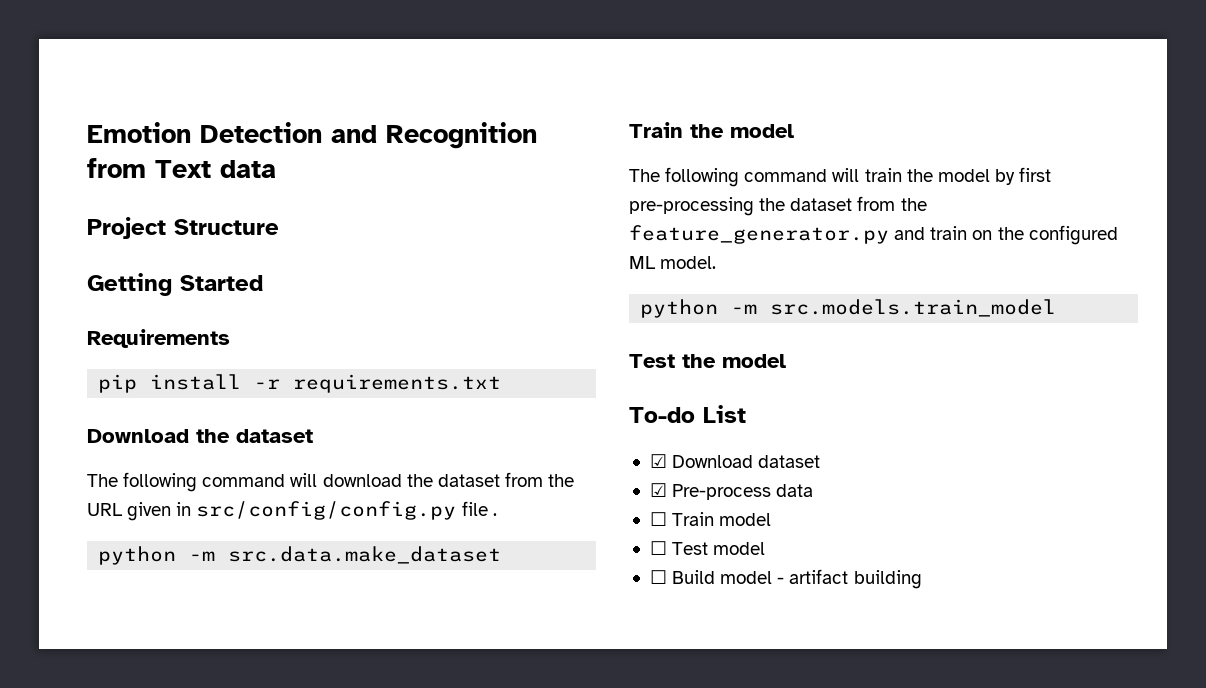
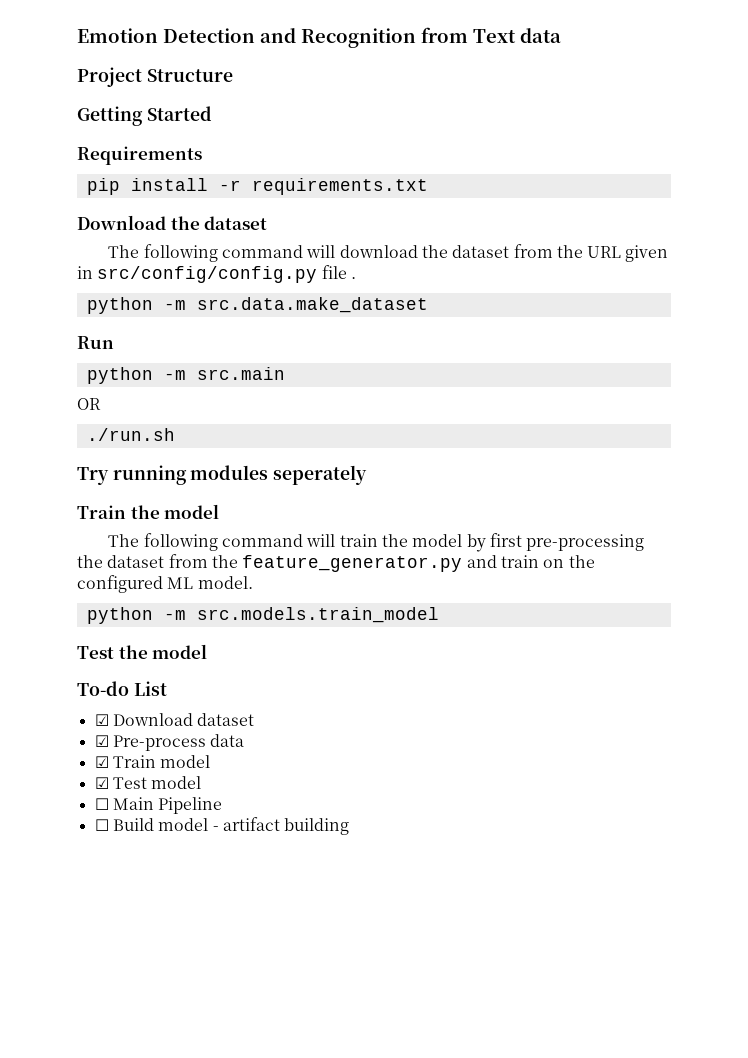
+ Run
+ python -m src.main
+ OR
+ ./run.sh
+ Try running modules seperately
- ☐ Train model
+ ☑ Train model
- ☐ Test model
+ ☑ Test model
+ ☐ Main Pipeline

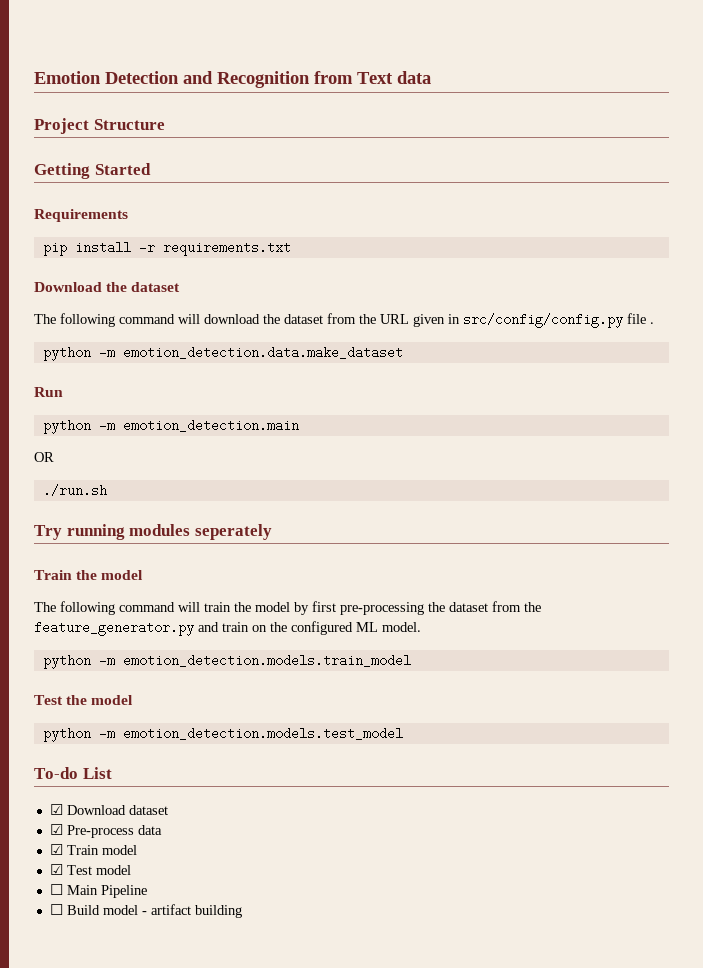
- python -m src.data.make_dataset
+ python -m emotion_detection.data.make_dataset
- python -m src.main
+ python -m emotion_detection.main
- python -m src.models.train_model
+ python -m emotion_detection.models.train_model
+ python -m emotion_detection.models.test_model

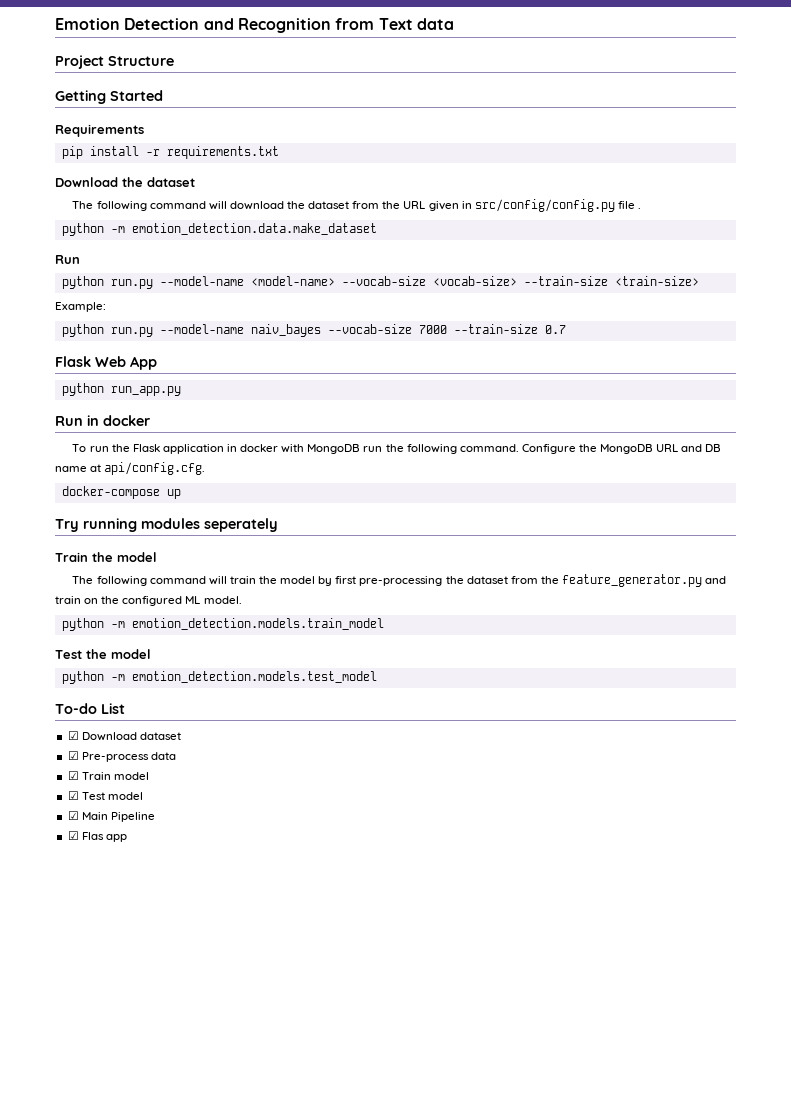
- python -m emotion_detection.main
- OR
- ./run.sh
+ python run.py --model-name <model-name> --vocab-size <vocab-size> --train-size <train-size>
+ Example:
+ python run.py --model-name naiv_bayes --vocab-size 7000 --train-size 0.7
+ Flask Web App
+ python run_app.py
+ Run in docker
+ To run the Flask application in docker with MongoDB run the following command. Configure the MongoDB URL and DB name at api/config.cfg.
+ docker-compose up
- ☐ Main Pipeline
+ ☑ Main Pipeline
- ☐ Build model - artifact building
+ ☑ Flas app

